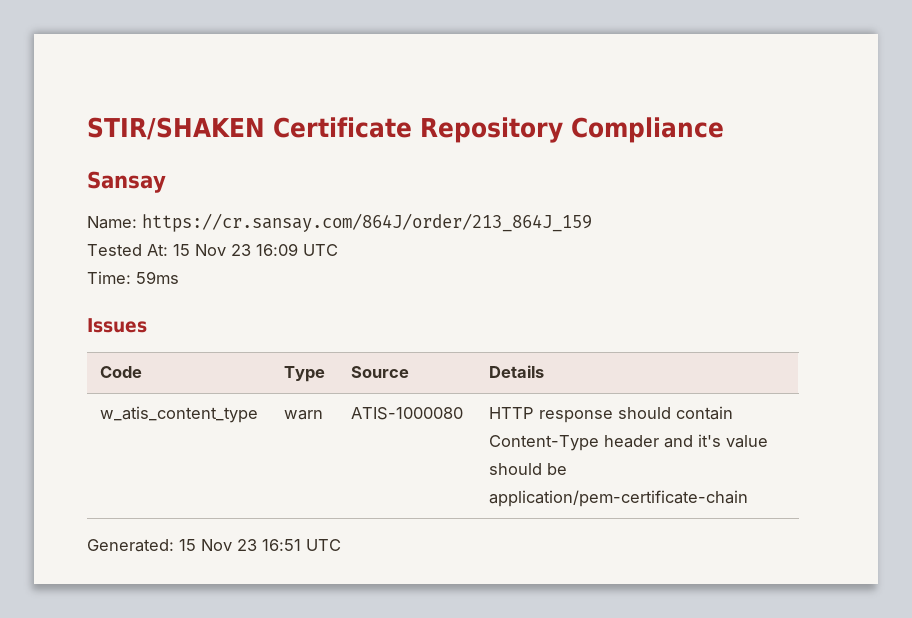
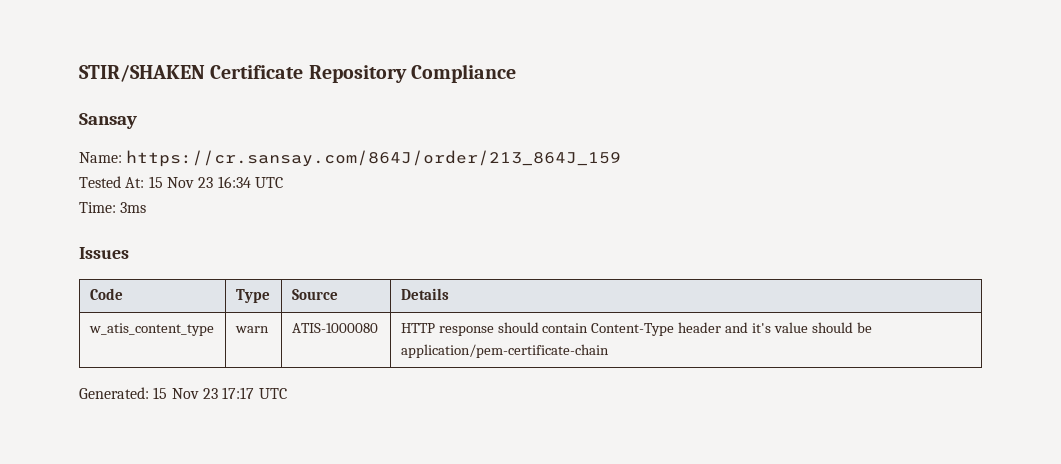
- Tested At: 15 Nov 23 16:09 UTC
+ Tested At: 15 Nov 23 16:34 UTC
- Time: 59ms
+ Time: 3ms
- Generated: 15 Nov 23 16:51 UTC
+ Generated: 15 Nov 23 17:17 UTC

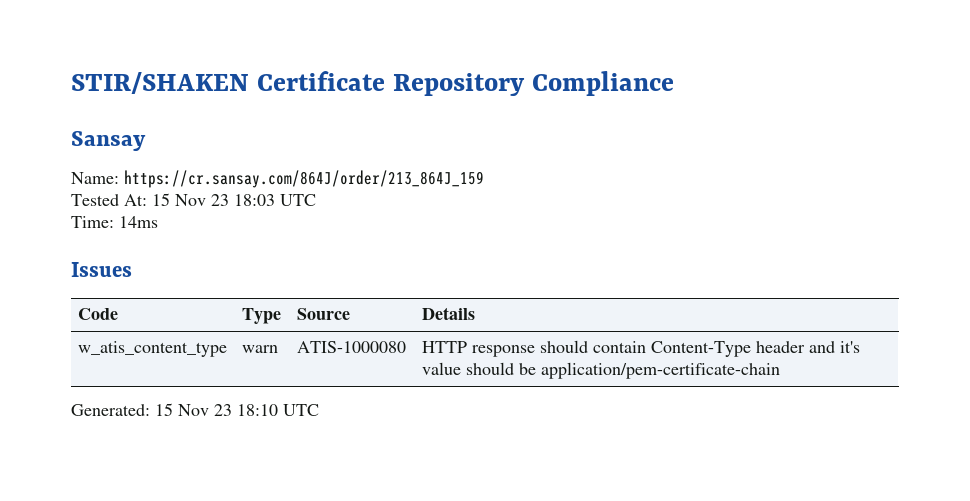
- Tested At: 15 Nov 23 16:34 UTC
+ Tested At: 15 Nov 23 18:03 UTC
- Time: 3ms
+ Time: 14ms
- Generated: 15 Nov 23 17:17 UTC
+ Generated: 15 Nov 23 18:10 UTC

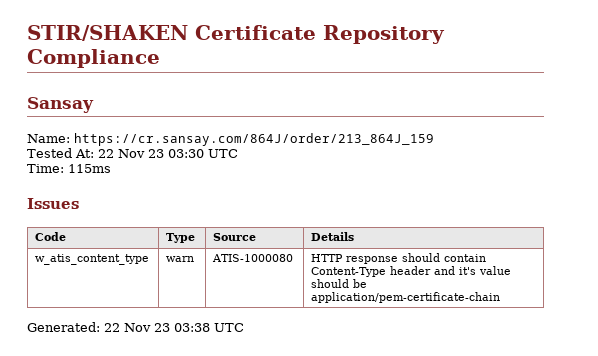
- Tested At: 15 Nov 23 18:03 UTC
+ Tested At: 22 Nov 23 03:30 UTC
- Time: 14ms
+ Time: 115ms
- Generated: 15 Nov 23 18:10 UTC
+ Generated: 22 Nov 23 03:38 UTC

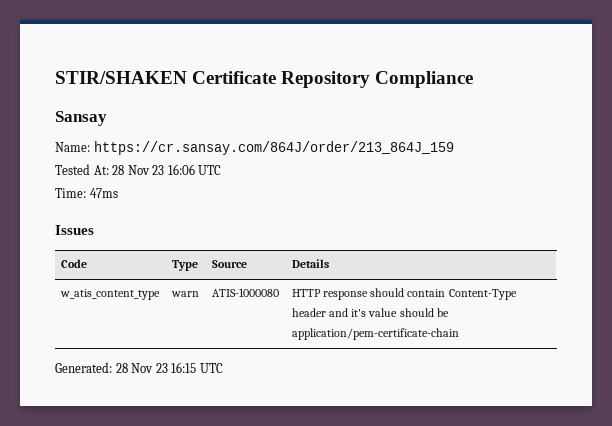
- Tested At: 22 Nov 23 03:30 UTC
+ Tested At: 28 Nov 23 16:06 UTC
- Time: 115ms
+ Time: 47ms
- Generated: 22 Nov 23 03:38 UTC
+ Generated: 28 Nov 23 16:15 UTC

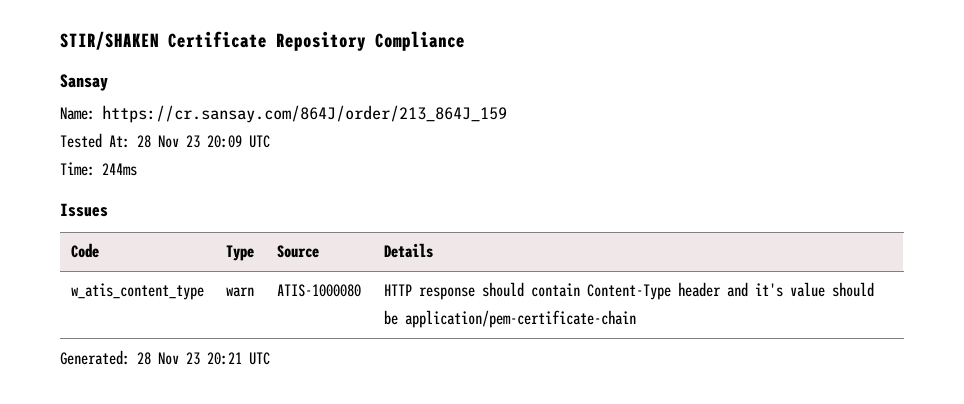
- Tested At: 28 Nov 23 16:06 UTC
+ Tested At: 28 Nov 23 20:09 UTC
- Time: 47ms
+ Time: 244ms
- Generated: 28 Nov 23 16:15 UTC
+ Generated: 28 Nov 23 20:21 UTC

